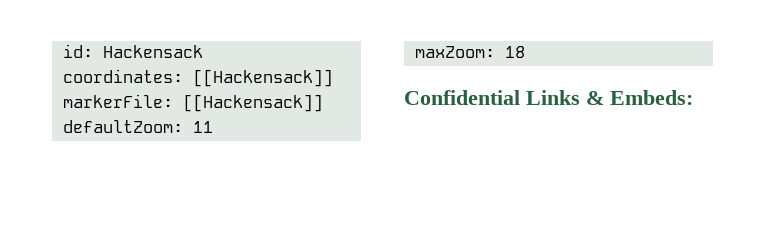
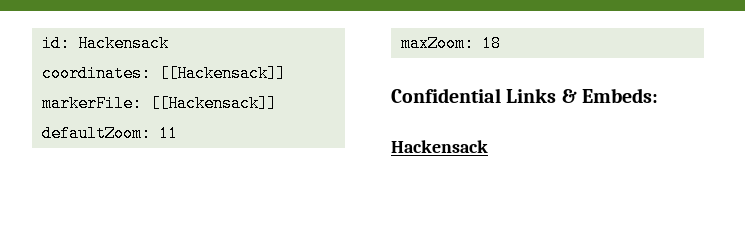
  Confidential Links & Embeds:
+ Hackensack

